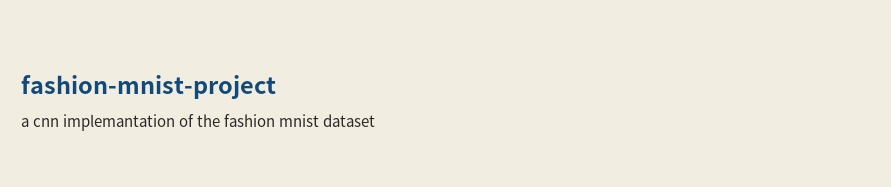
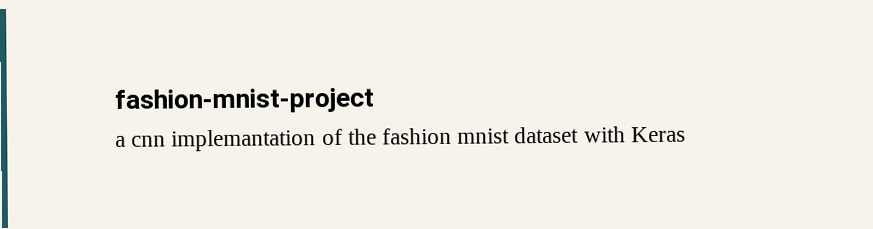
- a cnn implemantation of the fashion mnist dataset
+ a cnn implemantation of the fashion mnist dataset with Keras

